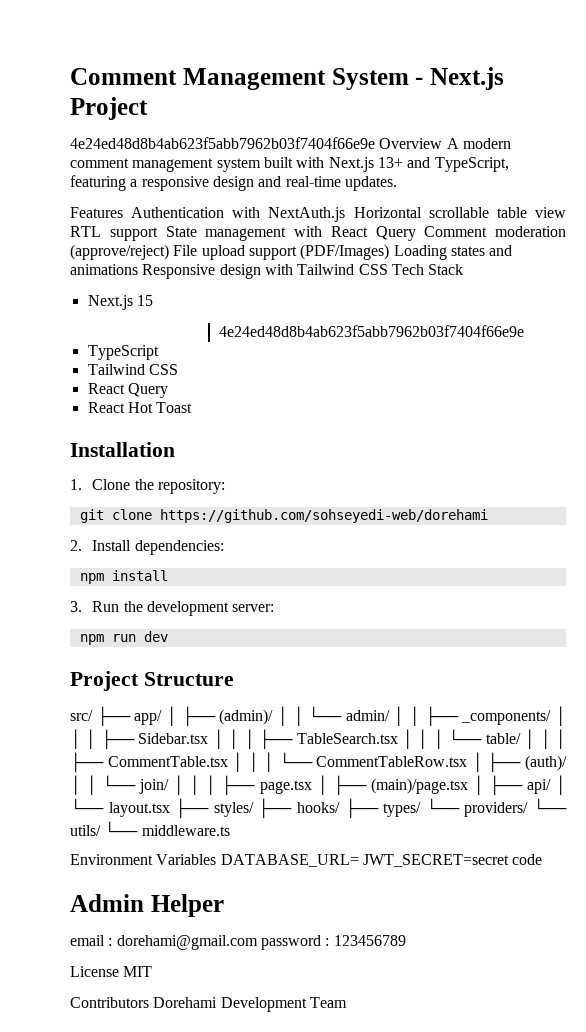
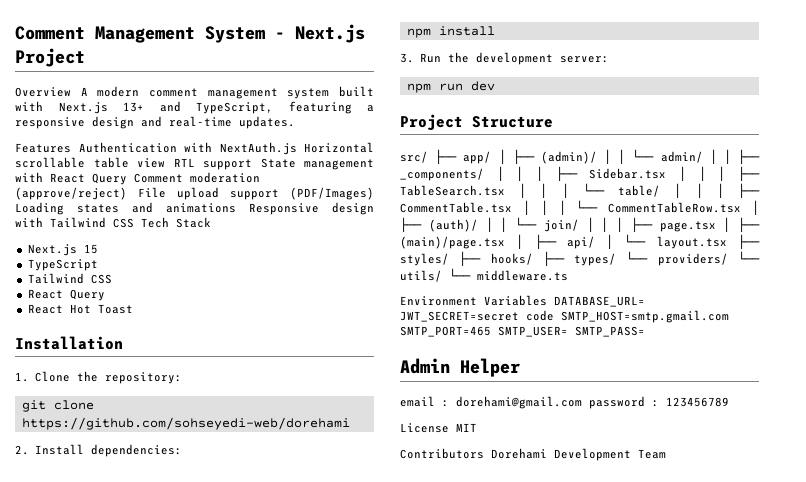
- 4e24ed48d8b4ab623f5abb7962b03f7404f66e9e Overview A modern comment management system built with Next.js 13+ and TypeScript, featuring a responsive design and real-time updates.
+ Overview A modern comment management system built with Next.js 13+ and TypeScript, featuring a responsive design and real-time updates.
  Next.js 15
- 4e24ed48d8b4ab623f5abb7962b03f7404f66e9e
- Environment Variables DATABASE_URL= JWT_SECRET=secret code
+ Environment Variables DATABASE_URL= JWT_SECRET=secret code SMTP_HOST=smtp.gmail.com SMTP_PORT=465 SMTP_USER= SMTP_PASS=

